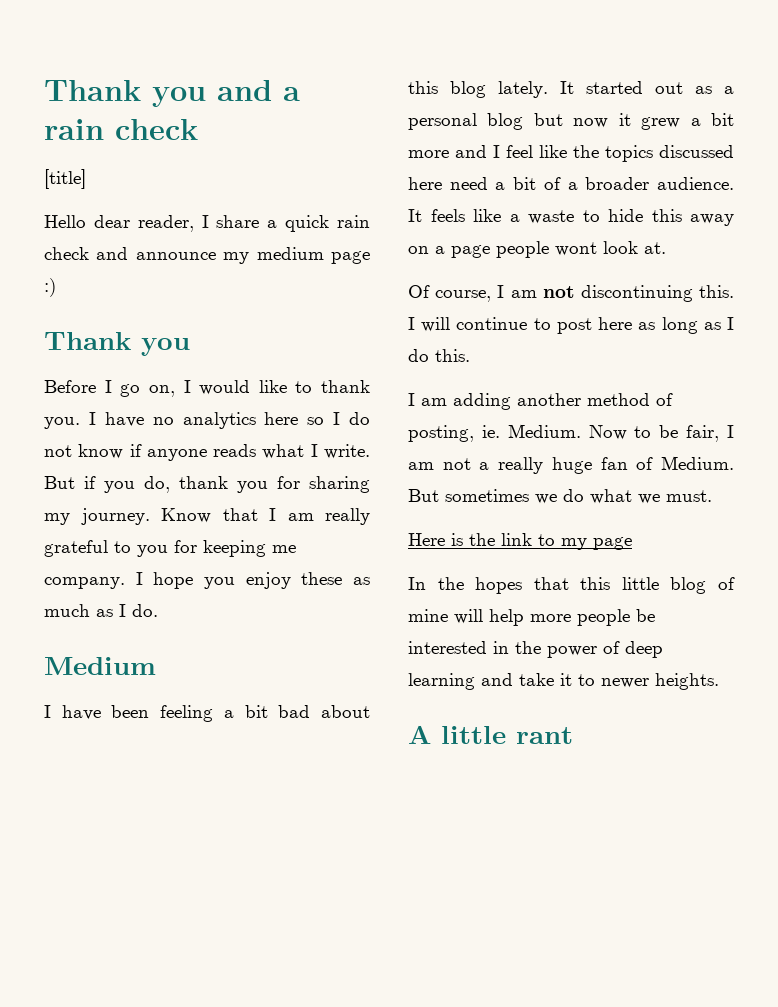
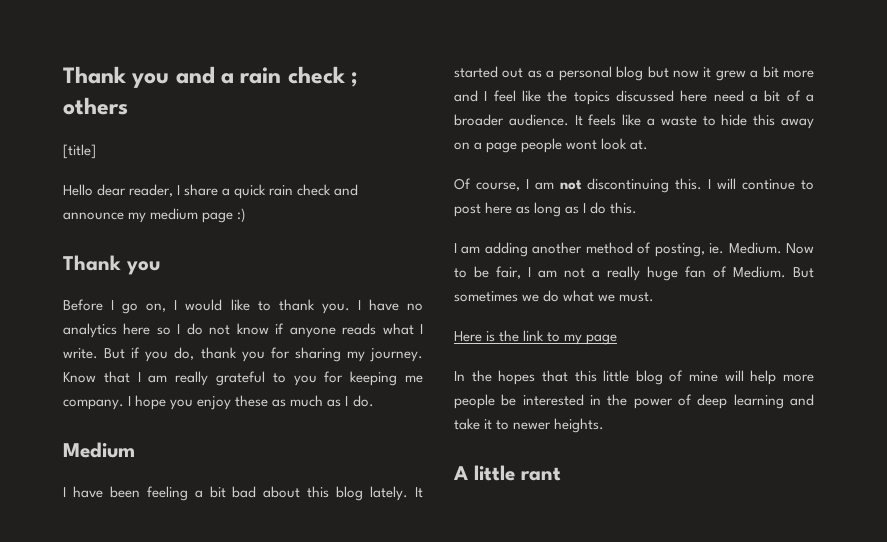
- Thank you and a rain check
+ Thank you and a rain check ; others

